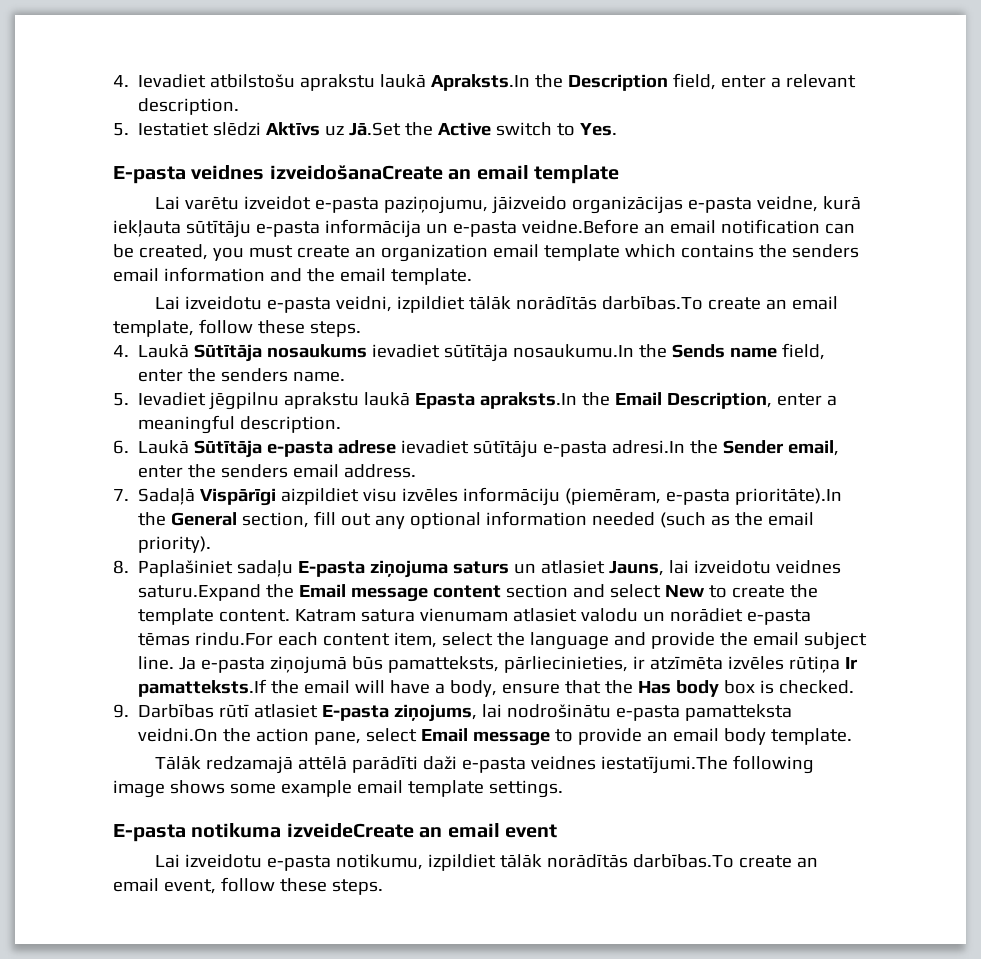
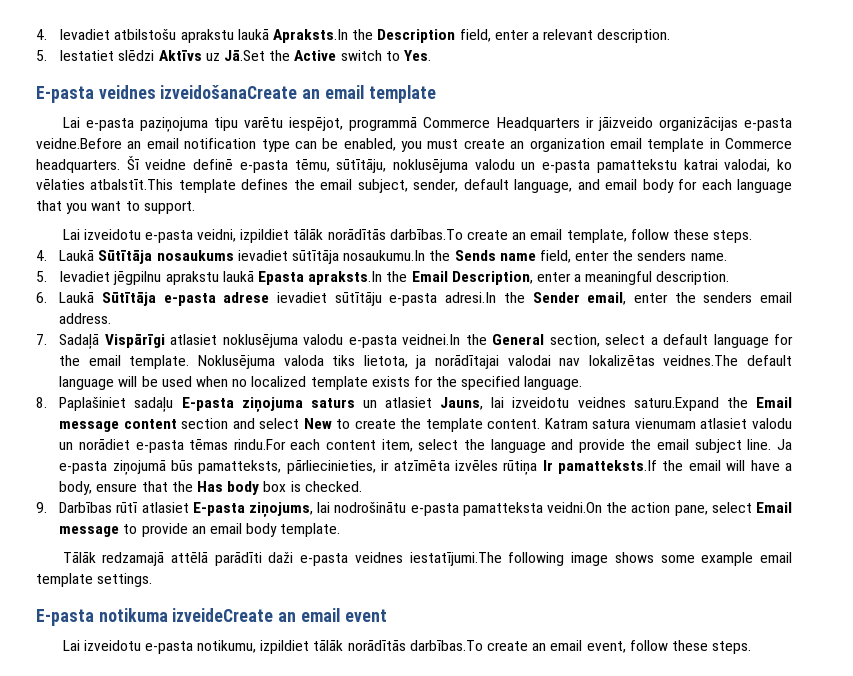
- Lai varētu izveidot e-pasta paziņojumu, jāizveido organizācijas e-pasta veidne, kurā iekļauta sūtītāju e-pasta informācija un e-pasta veidne.Before an email notification can be created, you must create an organization email template which contains the senders email information and the email template.
+ Lai e-pasta paziņojuma tipu varētu iespējot, programmā Commerce Headquarters ir jāizveido organizācijas e-pasta veidne.Before an email notification type can be enabled, you must create an organization email template in Commerce headquarters. Šī veidne definē e-pasta tēmu, sūtītāju, noklusējuma valodu un e-pasta pamattekstu katrai valodai, ko vēlaties atbalstīt.This template defines the email subject, sender, default language, and email body for each language that you want to support.
- 7. Sadaļā Vispārīgi aizpildiet visu izvēles informāciju (piemēram, e-pasta prioritāte).In the General section, fill out any optional information needed (such as the email priority).
+ 7. Sadaļā Vispārīgi atlasiet noklusējuma valodu e-pasta veidnei.In the General section, select a default language for the email template. Noklusējuma valoda tiks lietota, ja norādītajai valodai nav lokalizētas veidnes.The default language will be used when no localized template exists for the specified language.

